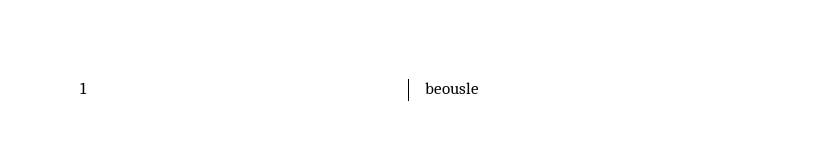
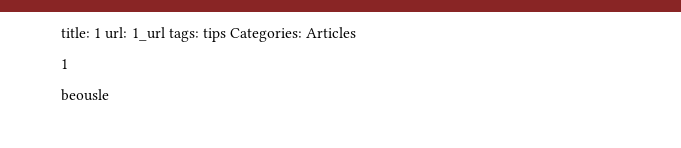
+ title: 1 url: 1_url tags: tips Categories: Articles

